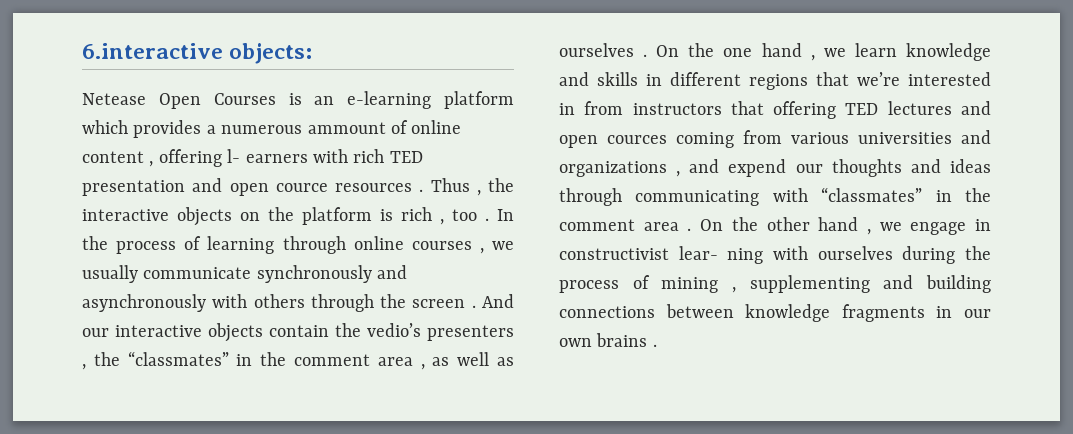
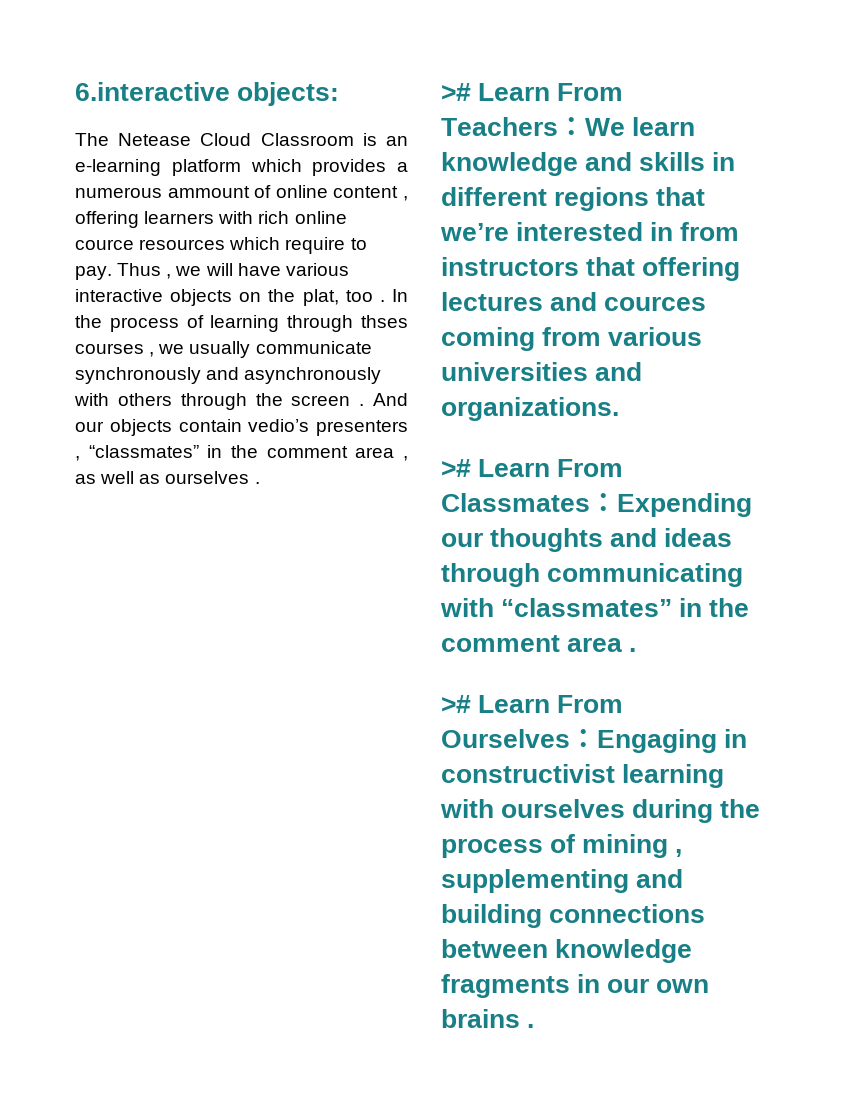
- Netease Open Courses is an e-learning platform which provides a numerous ammount of online content , offering l- earners with rich TED presentation and open cource resources . Thus , the interactive objects on the platform is rich , too .
+ The Netease Cloud Classroom is an e-learning platform which provides a numerous ammount of online content , offering learners with rich online cource resources which require to pay. Thus , we will have various interactive objects on the plat, too .
- In the process of learning through online courses , we usually communicate synchronously and asynchronously with others through the screen .
+ In the process of learning through thses courses , we usually communicate synchronously and asynchronously with others through the screen .
- And our interactive objects contain the vedio’s presenters , the “classmates” in the comment area , as well as ourselves . On the one hand , we learn knowledge and skills in different regions that we’re interested in from instructors that offering TED lectures and open cources coming from various universities and organizations , and expend our thoughts and ideas through communicating with “classmates” in the comment area . On the other hand , we engage in constructivist lear- ning with ourselves during the process of mining , supplementing and building connections between knowledge fragments in our own brains .
+ And our objects contain vedio’s presenters , “classmates” in the comment area , as well as ourselves .
+ ># Learn From Teachers：We learn knowledge and skills in different regions that we’re interested in from instructors that offering lectures and cources coming from various universities and organizations.
+ ># Learn From Classmates：Expending our thoughts and ideas through communicating with “classmates” in the comment area .
+ ># Learn From Ourselves：Engaging in constructivist learning with ourselves during the process of mining , supplementing and building connections between knowledge fragments in our own brains .

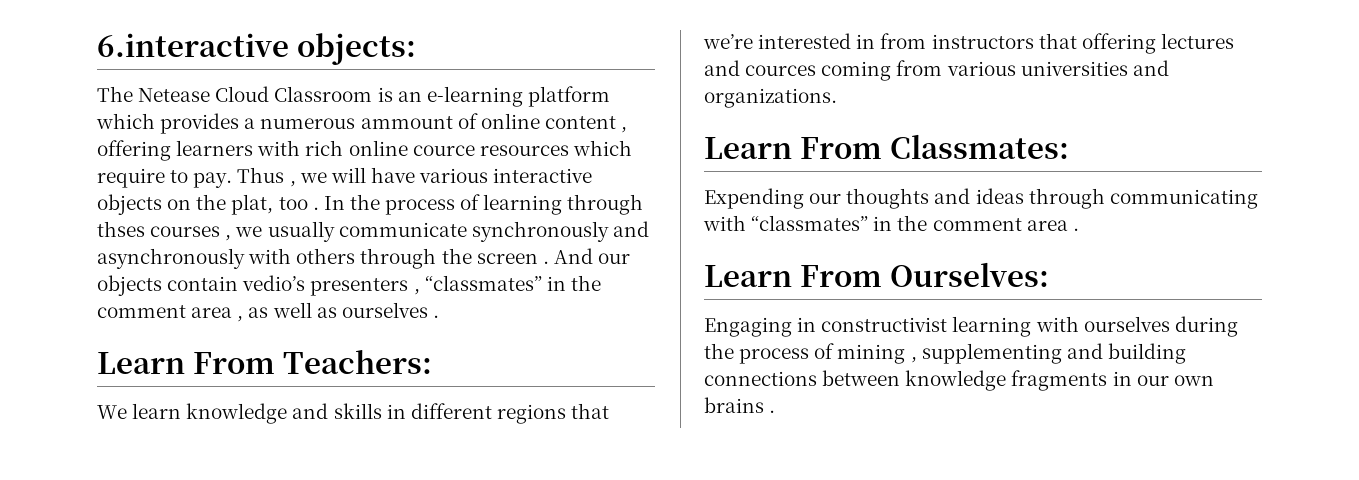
- ># Learn From Teachers：We learn knowledge and skills in different regions that we’re interested in from instructors that offering lectures and cources coming from various universities and organizations.
+ Learn From Teachers:
+ We learn knowledge and skills in different regions that we’re interested in from instructors that offering lectures and cources coming from various universities and organizations.
- ># Learn From Classmates：Expending our thoughts and ideas through communicating with “classmates” in the comment area .
+ Learn From Classmates:
+ Expending our thoughts and ideas through communicating with “classmates” in the comment area .
- ># Learn From Ourselves：Engaging in constructivist learning with ourselves during the process of mining , supplementing and building connections between knowledge fragments in our own brains .
+ Learn From Ourselves:
+ Engaging in constructivist learning with ourselves during the process of mining , supplementing and building connections between knowledge fragments in our own brains .

